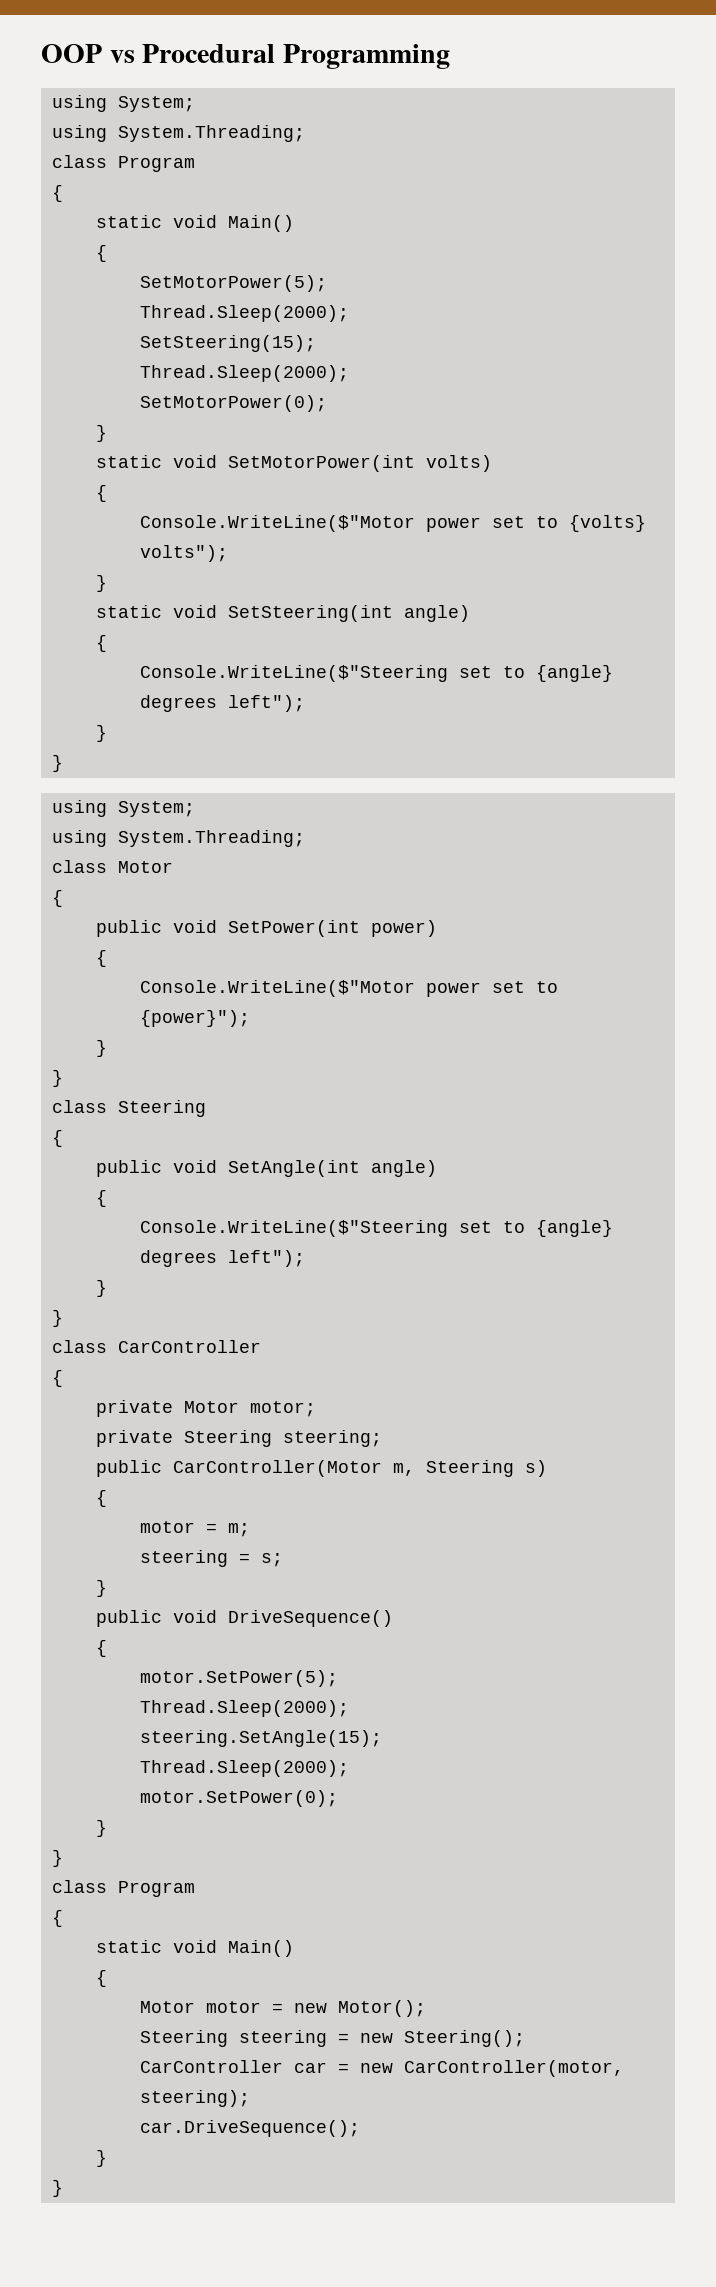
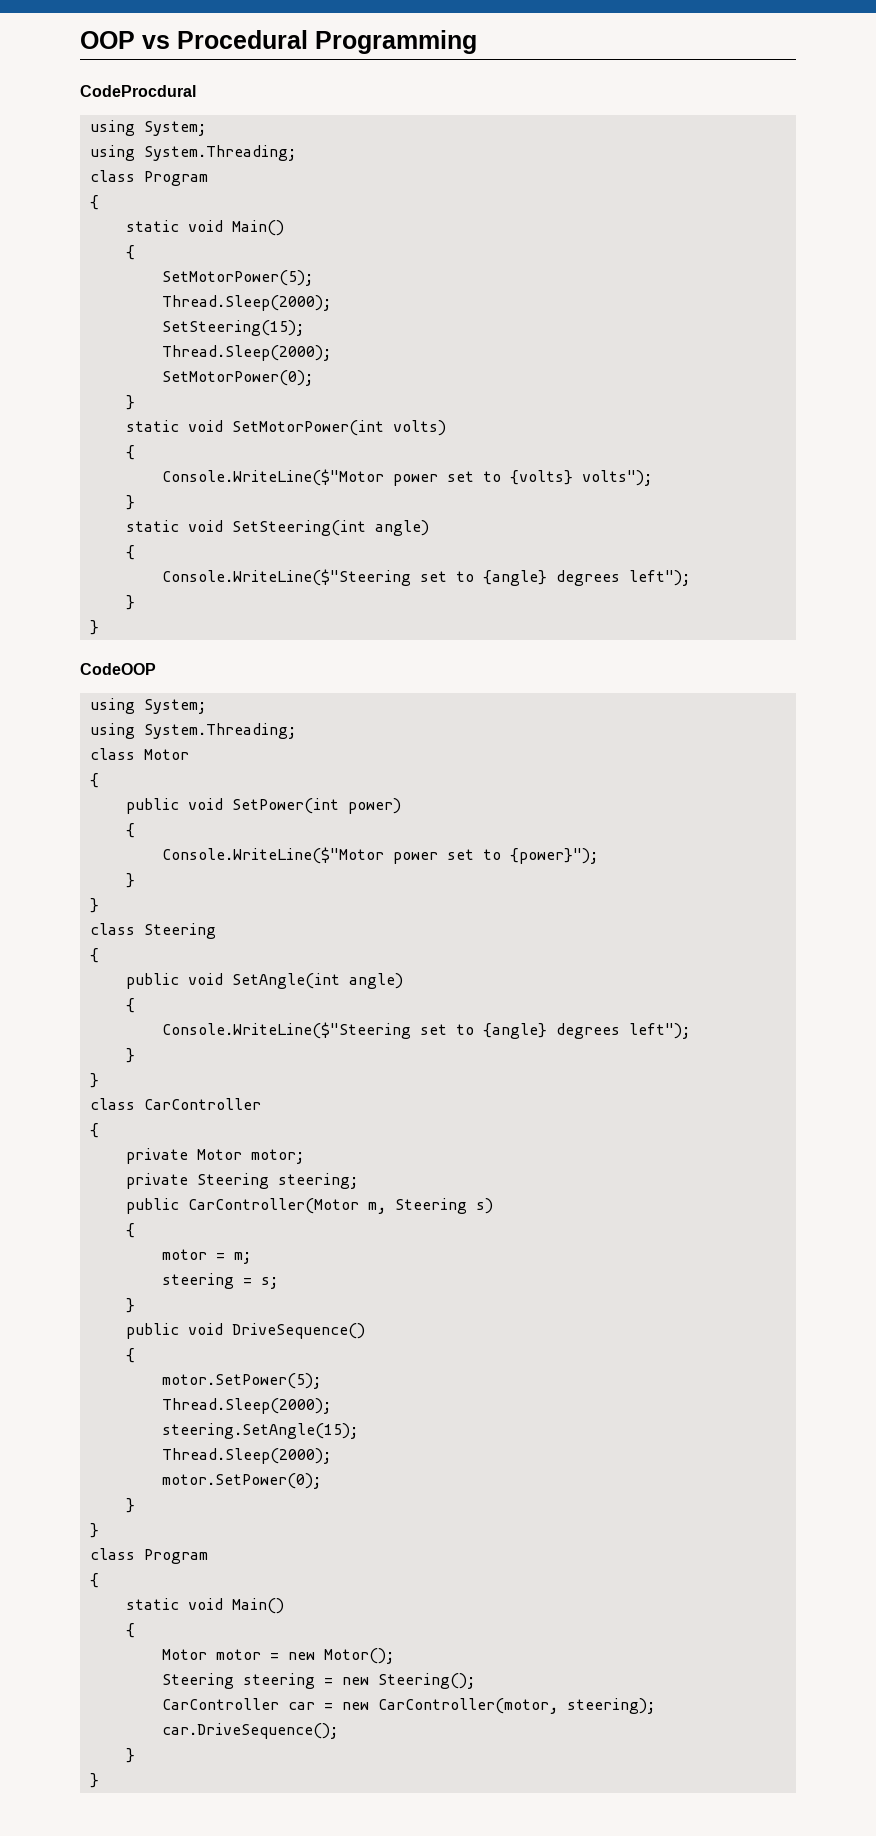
+ CodeProcdural
+ CodeOOP

